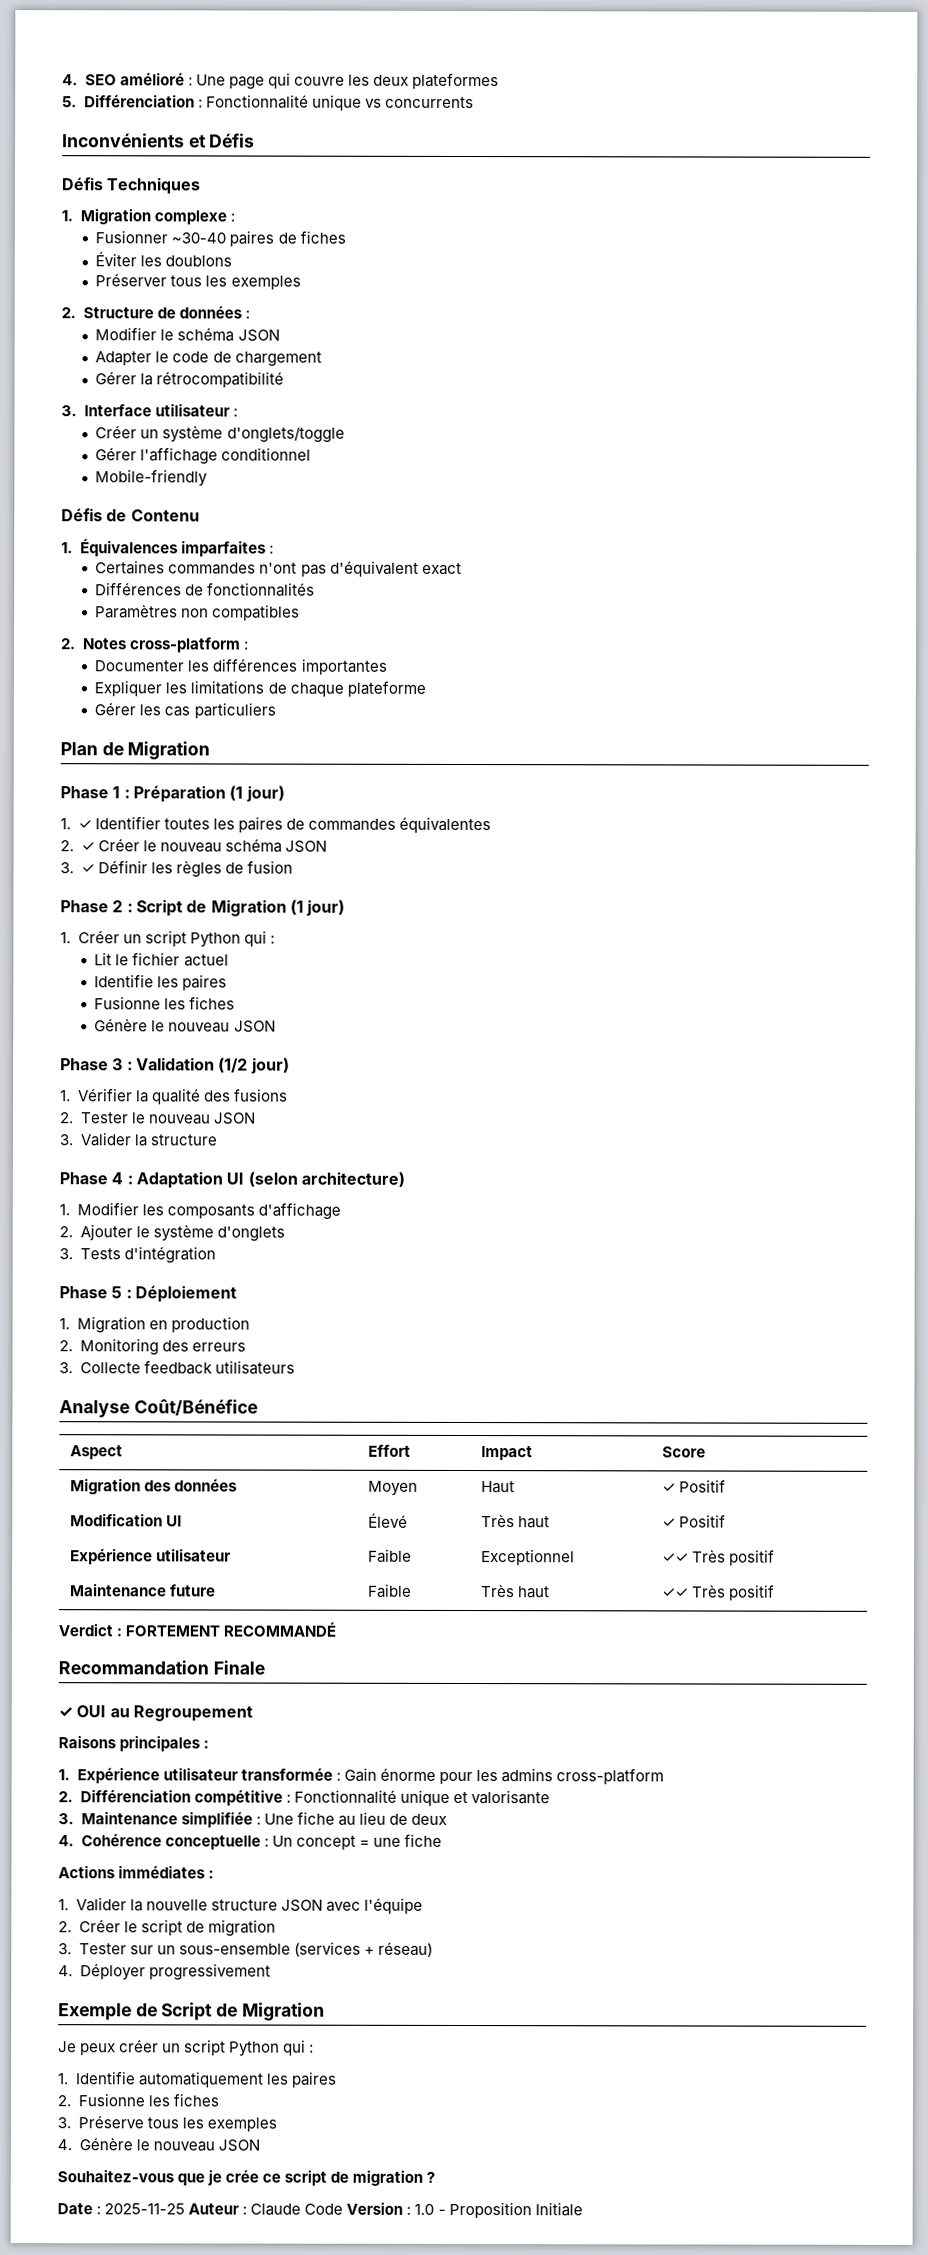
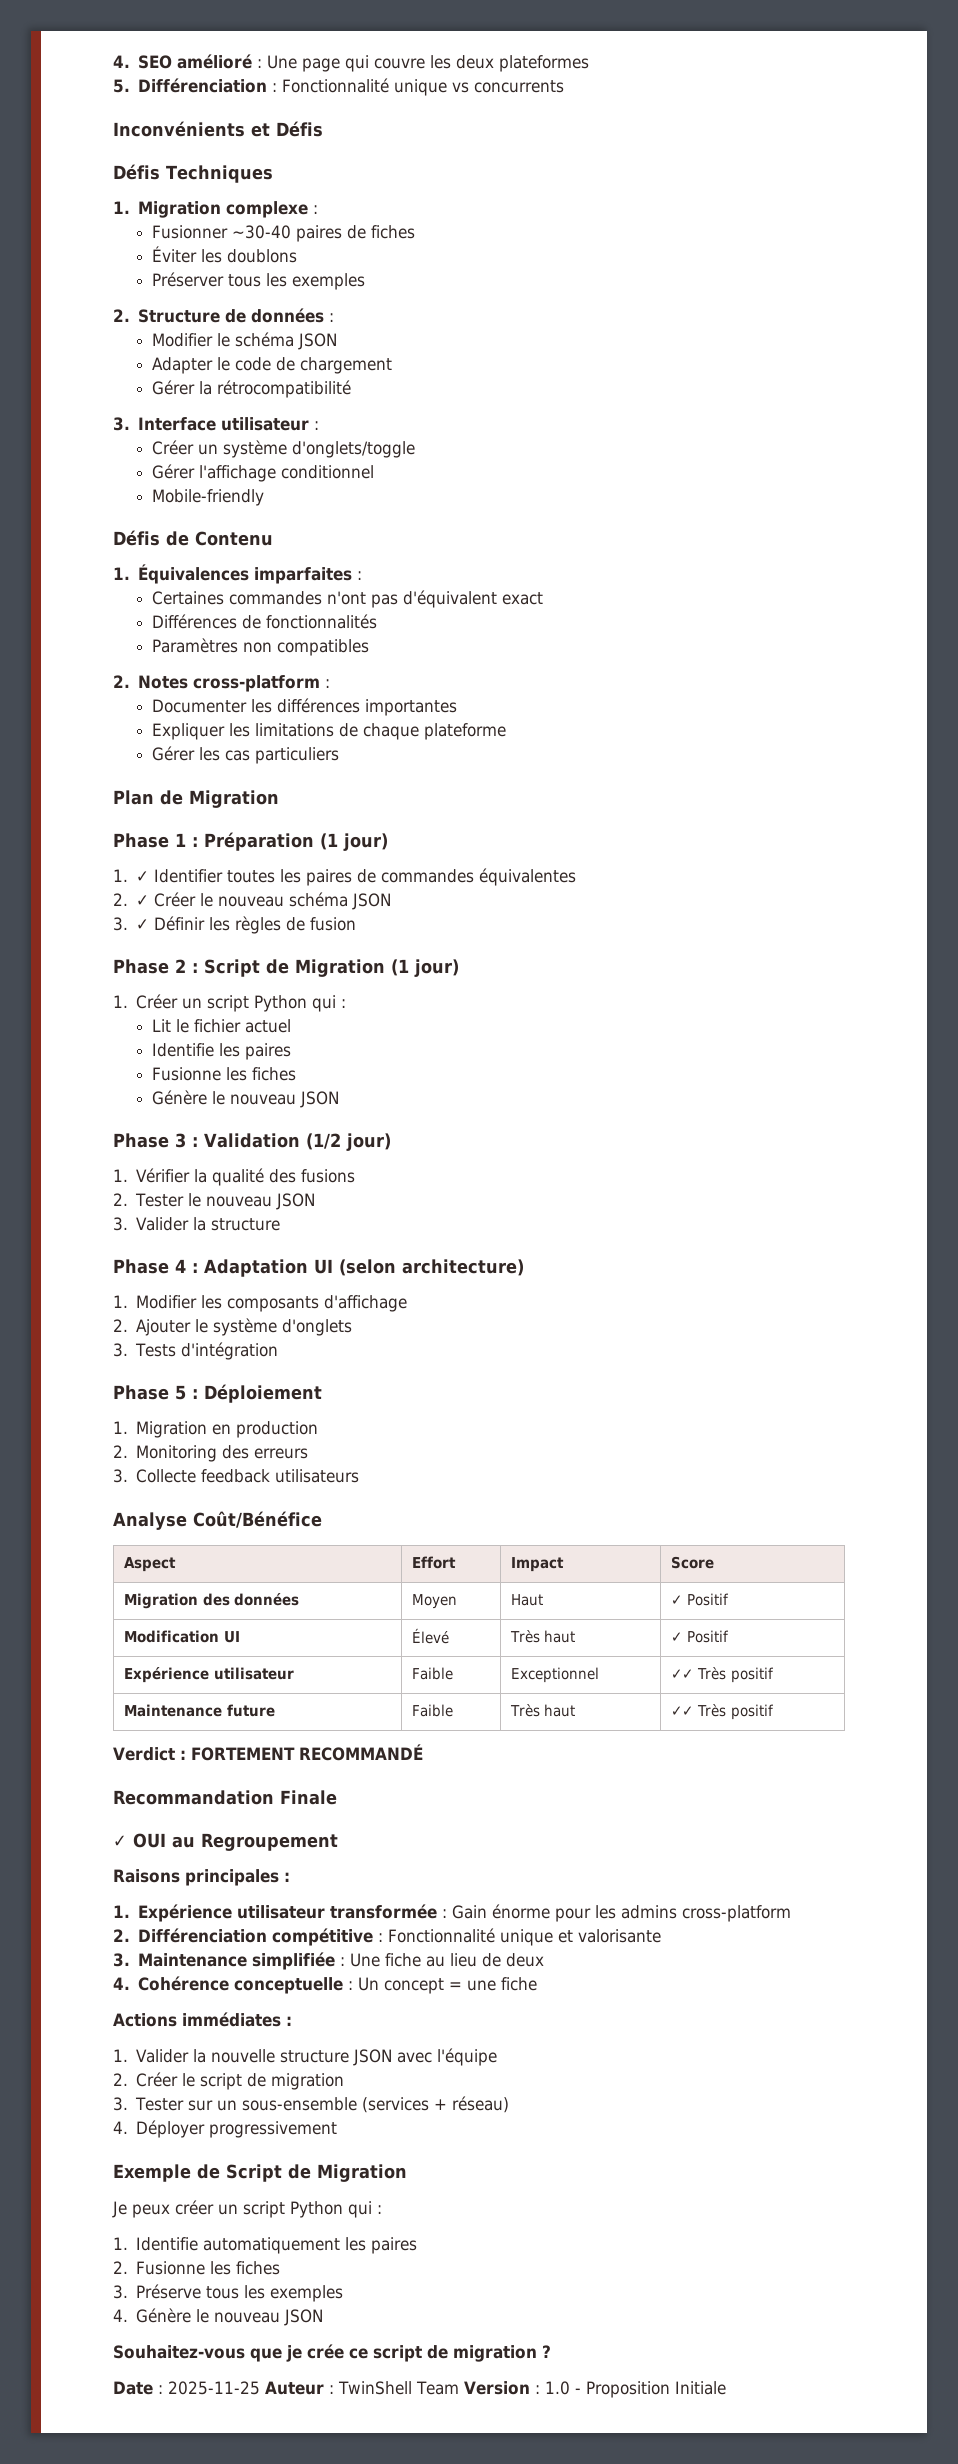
- Date : 2025-11-25 Auteur : Claude Code Version : 1.0 - Proposition Initiale
+ Date : 2025-11-25 Auteur : TwinShell Team Version : 1.0 - Proposition Initiale

